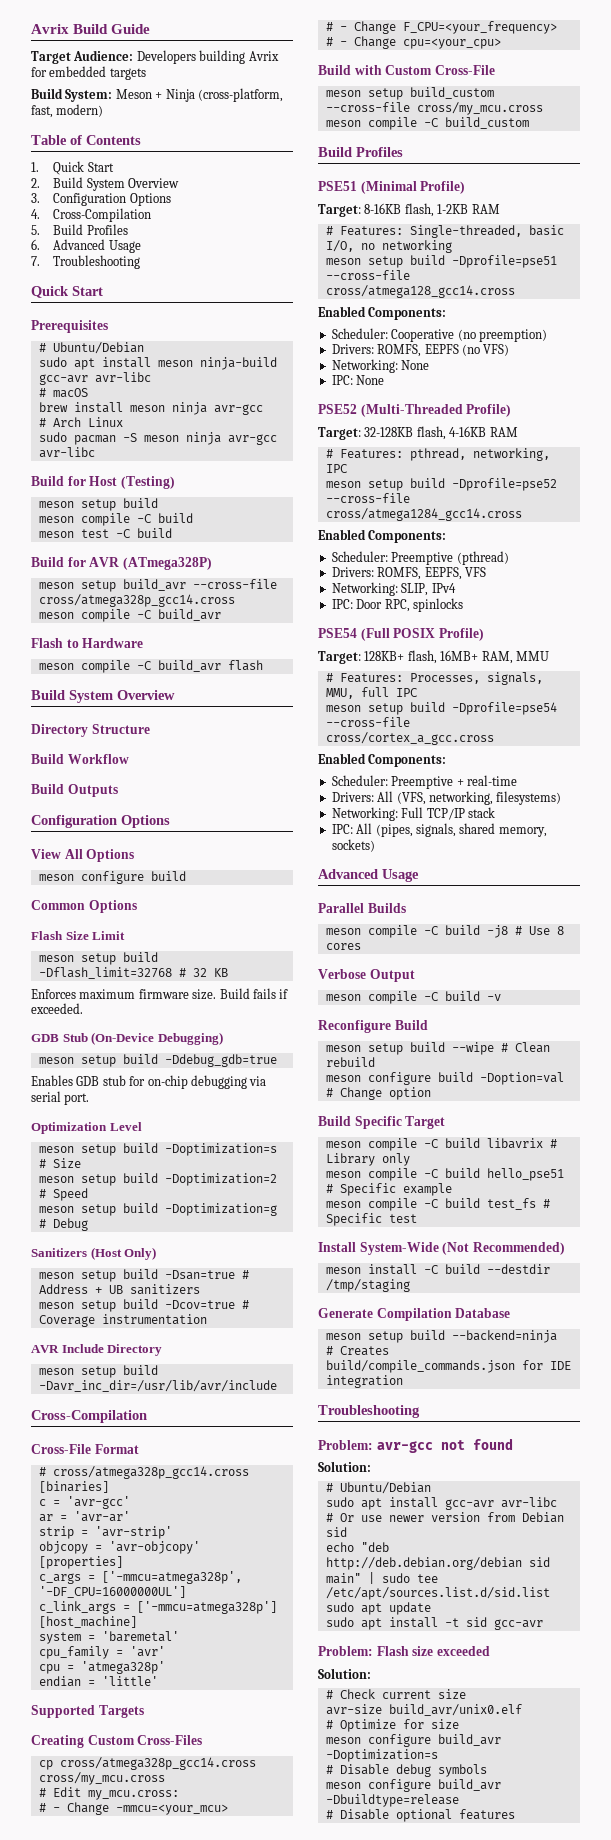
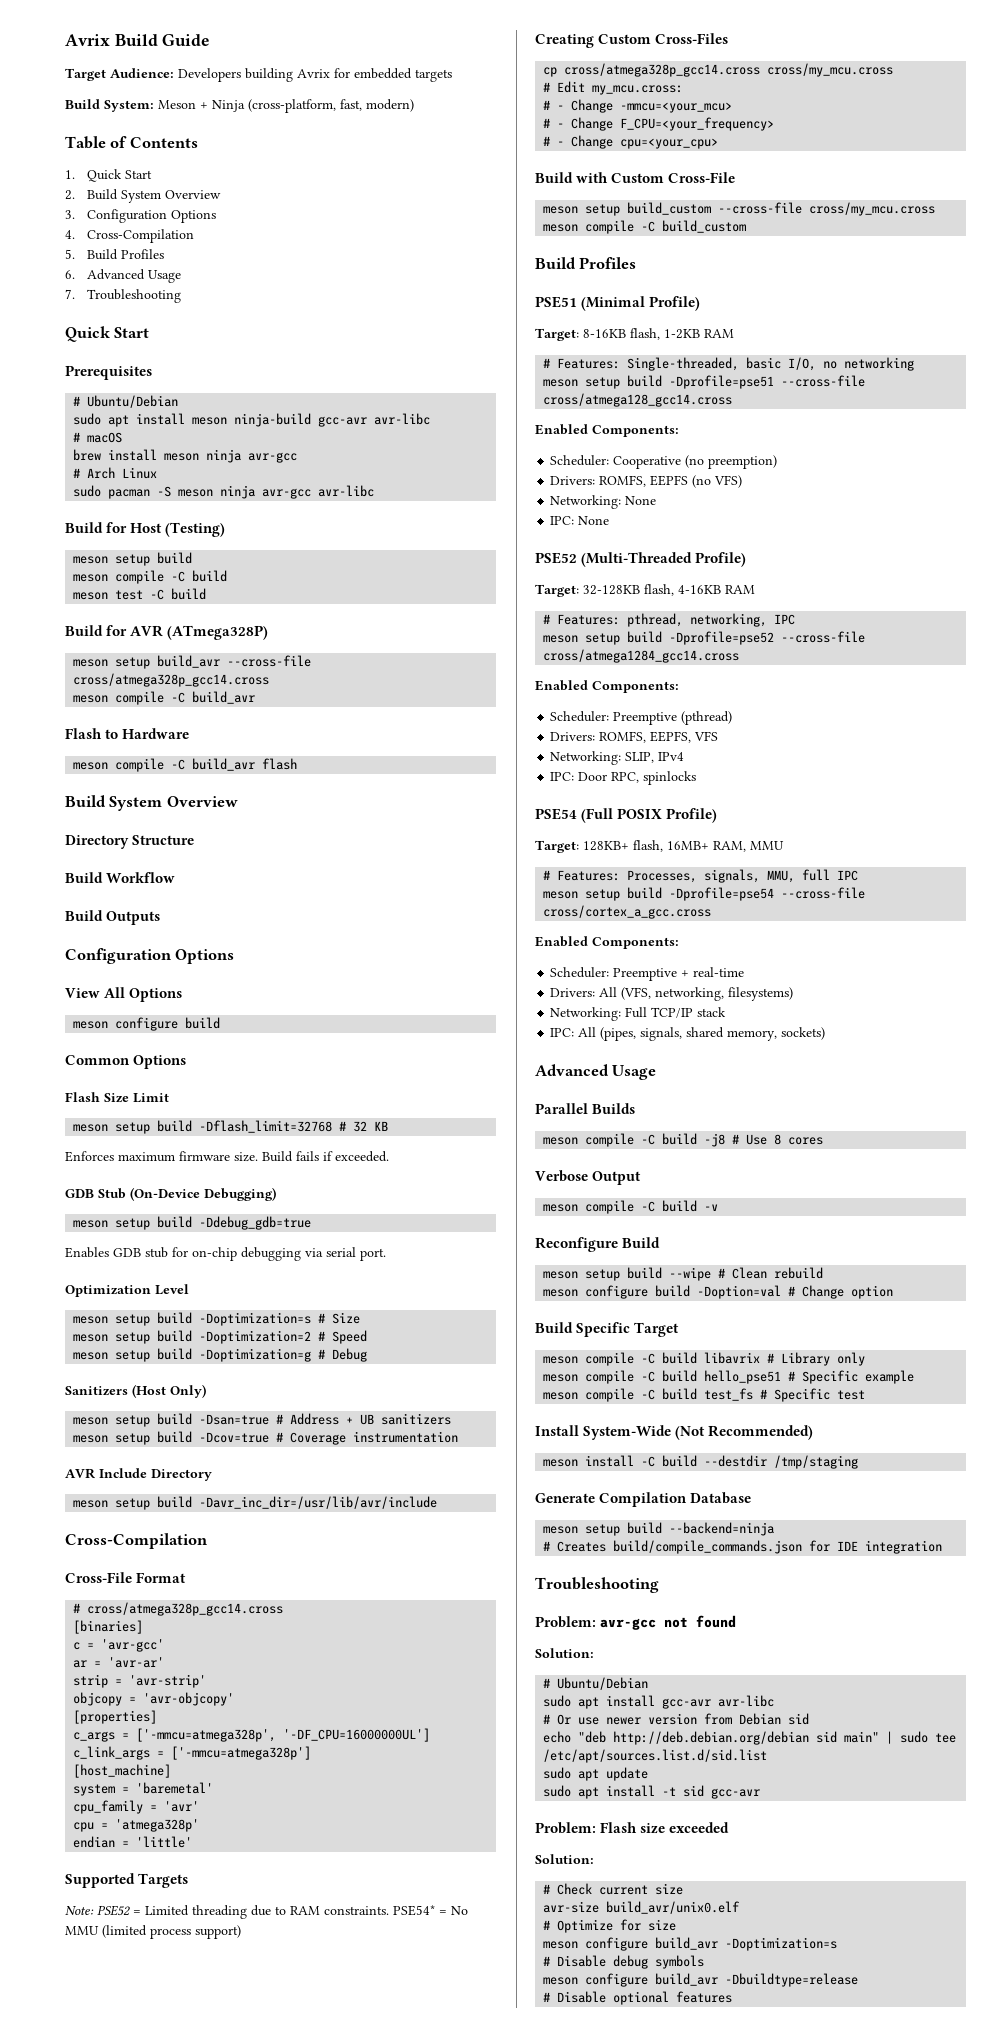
+ Note: PSE52 = Limited threading due to RAM constraints. PSE54* = No MMU (limited process support)

